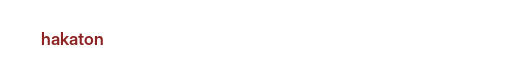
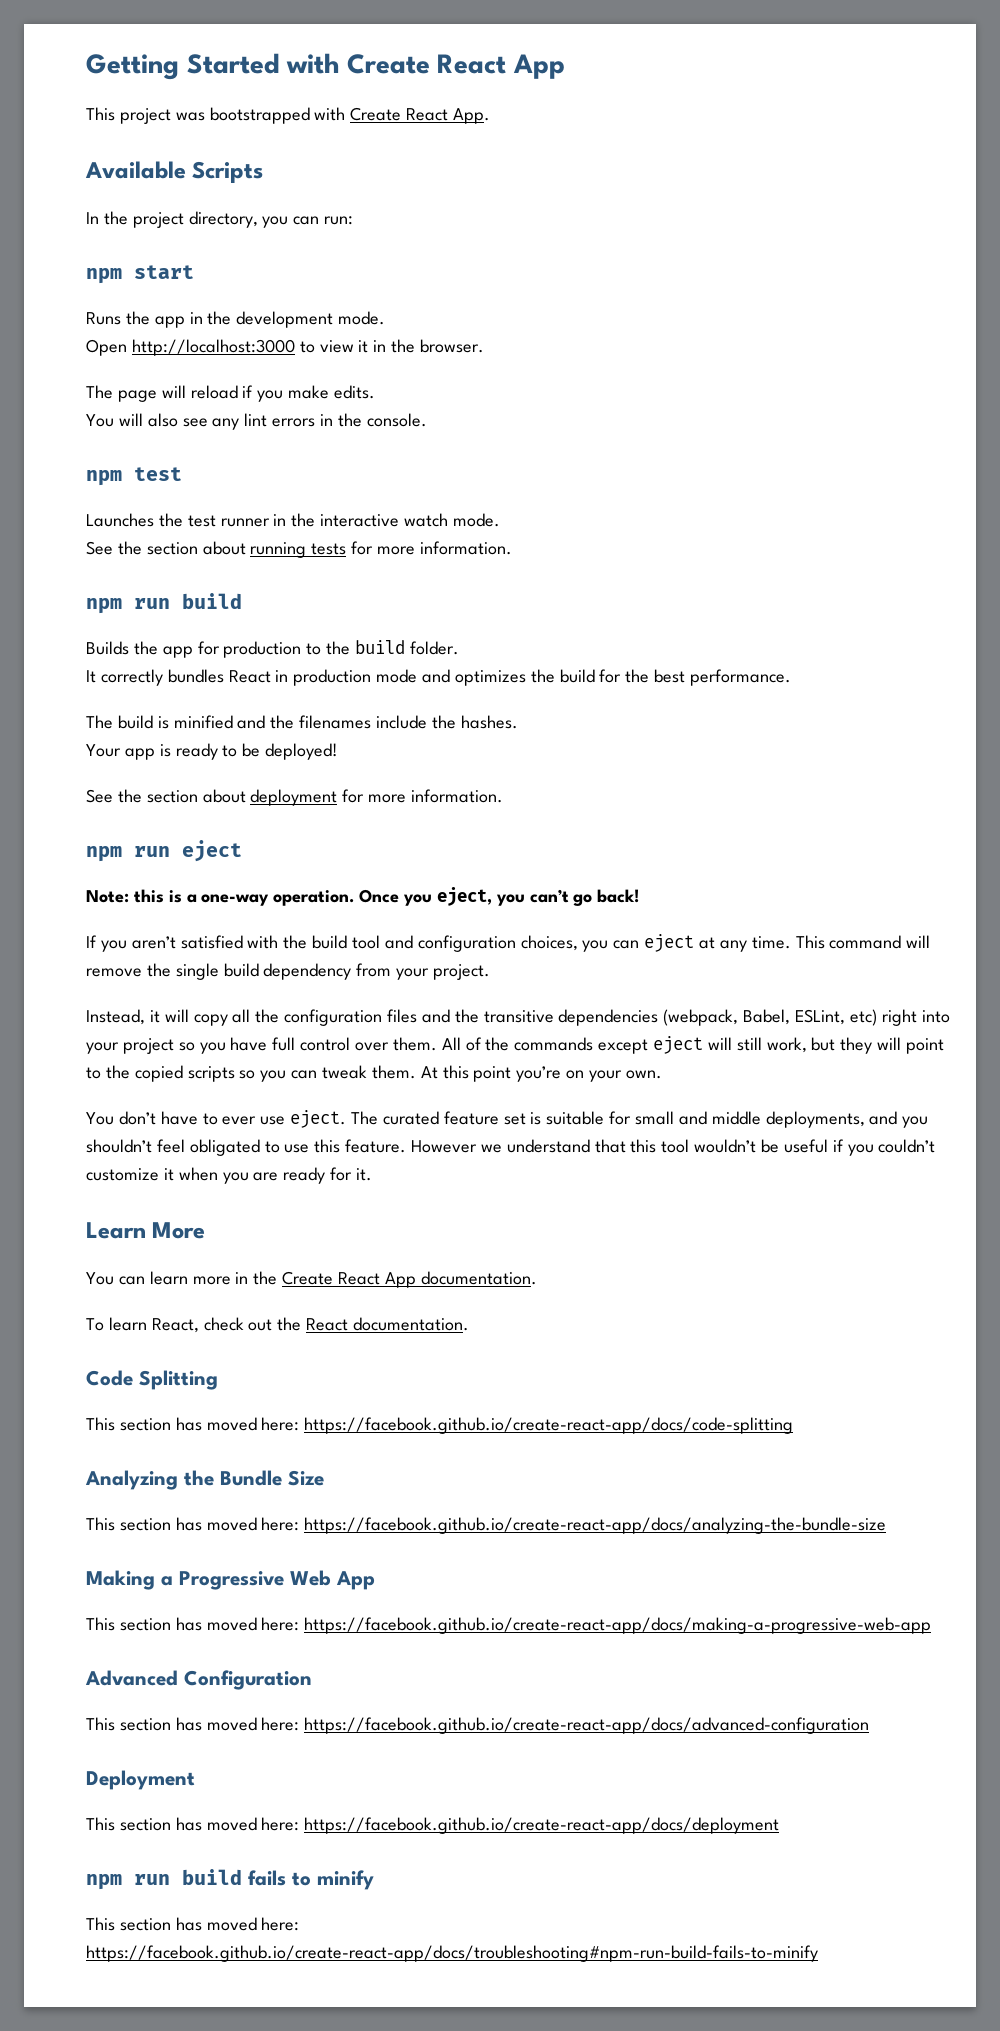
- hakaton
+ Getting Started with Create React App
+ This project was bootstrapped with Create React App.
+ Available Scripts
+ In the project directory, you can run:
+ npm start
+ Runs the app in the development mode.
+ Open http://localhost:3000 to view it in the browser.
+ The page will reload if you make edits.
+ You will also see any lint errors in the console.
+ npm test
+ Launches the test runner in the interactive watch mode.
+ See the section about running tests for more information.
+ npm run build
+ Builds the app for production to the build folder.
+ It correctly bundles React in production mode and optimizes the build for the best performance.
+ The build is minified and the filenames include the hashes.
+ Your app is ready to be deployed!
+ See the section about deployment for more information.
+ npm run eject
+ Note: this is a one-way operation. Once you eject, you can’t go back!
+ If you aren’t satisfied with the build tool and configuration choices, you can eject at any time. This command will remove the single build dependency from your project.
+ Instead, it will copy all the configuration files and the transitive dependencies (webpack, Babel, ESLint, etc) right into your project so you have full control over them. All of the commands except eject will still work, but they will point to the copied scripts so you can tweak them. At this point you’re on your own.
+ You don’t have to ever use eject. The curated feature set is suitable for small and middle deployments, and you shouldn’t feel obligated to use this feature. However we understand that this tool wouldn’t be useful if you couldn’t customize it when you are ready for it.
+ Learn More
+ You can learn more in the Create React App documentation.
+ To learn React, check out the React documentation.
+ Code Splitting
+ This section has moved here: https://facebook.github.io/create-react-app/docs/code-splitting
+ Analyzing the Bundle Size
+ This section has moved here: https://facebook.github.io/create-react-app/docs/analyzing-the-bundle-size
+ Making a Progressive Web App
+ This section has moved here: https://facebook.github.io/create-react-app/docs/making-a-progressive-web-app
+ Advanced Configuration
+ This section has moved here: https://facebook.github.io/create-react-app/docs/advanced-configuration
+ Deployment
+ This section has moved here: https://facebook.github.io/create-react-app/docs/deployment
+ npm run build fails to minify
+ This section has moved here: https://facebook.github.io/create-react-app/docs/troubleshooting#npm-run-build-fails-to-minify

